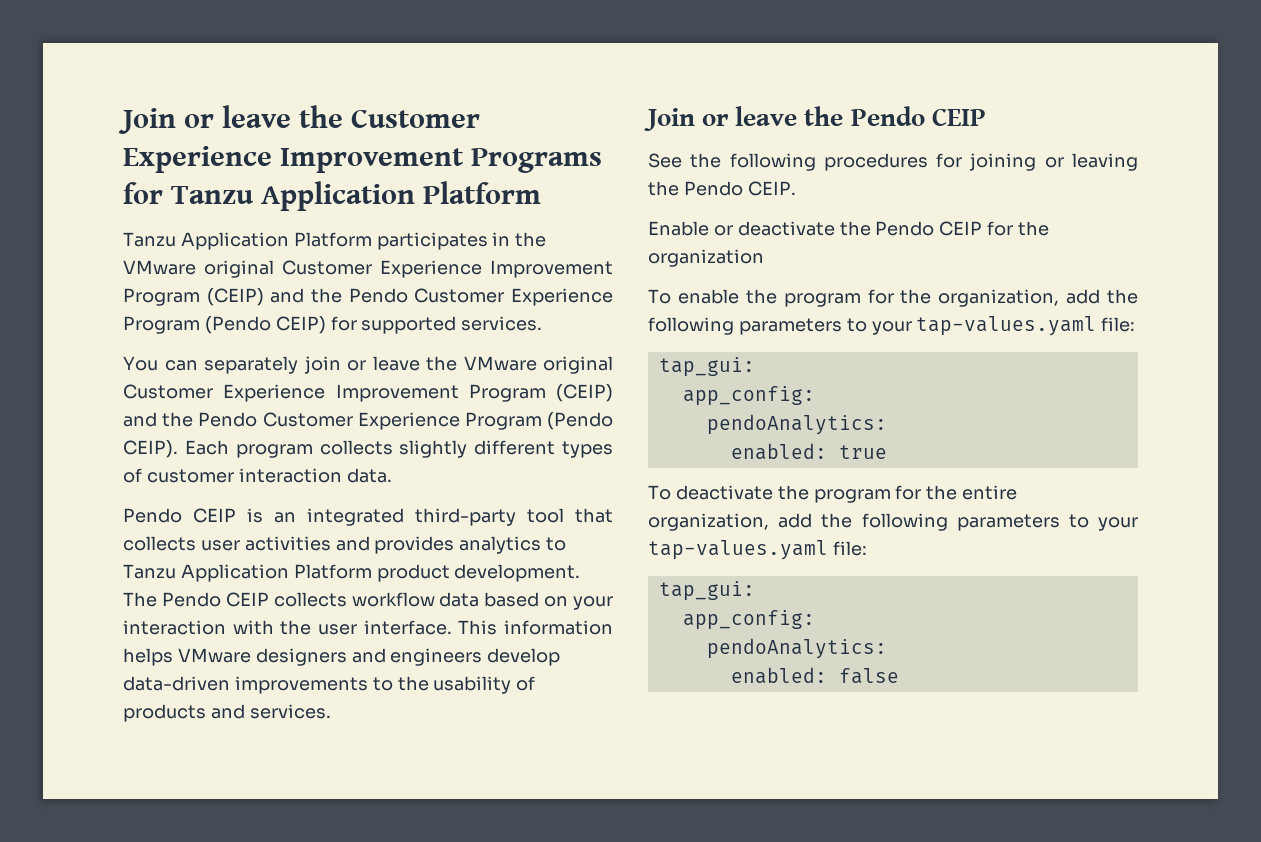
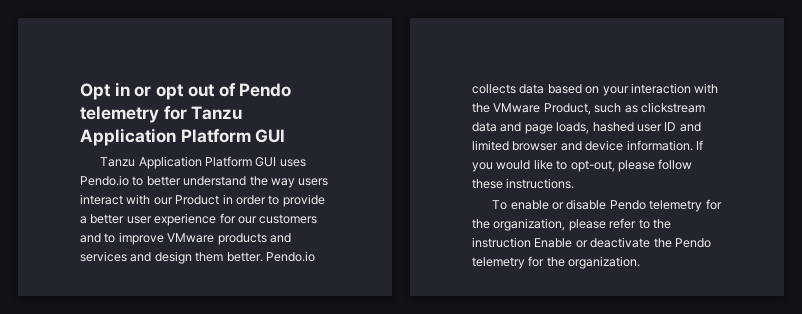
- Join or leave the Customer Experience Improvement Programs for Tanzu Application Platform
- Tanzu Application Platform participates in the VMware original Customer Experience Improvement Program (CEIP) and the Pendo Customer Experience Program (Pendo CEIP) for supported services.
- You can separately join or leave the VMware original Customer Experience Improvement Program (CEIP) and the Pendo Customer Experience Program (Pendo CEIP). Each program collects slightly different types of customer interaction data.
- Pendo CEIP is an integrated third-party tool that collects user activities and provides analytics to Tanzu Application Platform product development. The Pendo CEIP collects workflow data based on your interaction with the user interface. This information helps VMware designers and engineers develop data-driven improvements to the usability of products and services.
- Join or leave the Pendo CEIP
- See the following procedures for joining or leaving the Pendo CEIP.
- Enable or deactivate the Pendo CEIP for the organization
- To enable the program for the organization, add the following parameters to your tap-values.yaml file:
- tap_gui:
- app_config:
- pendoAnalytics:
- enabled: true
- To deactivate the program for the entire organization, add the following parameters to your tap-values.yaml file:
- tap_gui:
- app_config:
- pendoAnalytics:
- enabled: false
+ Opt in or opt out of Pendo telemetry for Tanzu Application Platform GUI
+ Tanzu Application Platform GUI uses Pendo.io to better understand the way users interact with our Product in order to provide a better user experience for our customers and to improve VMware products and services and design them better. Pendo.io collects data based on your interaction with the VMware Product, such as clickstream data and page loads, hashed user ID and limited browser and device information. If you would like to opt-out, please follow these instructions.
+ To enable or disable Pendo telemetry for the organization, please refer to the instruction Enable or deactivate the Pendo telemetry for the organization.

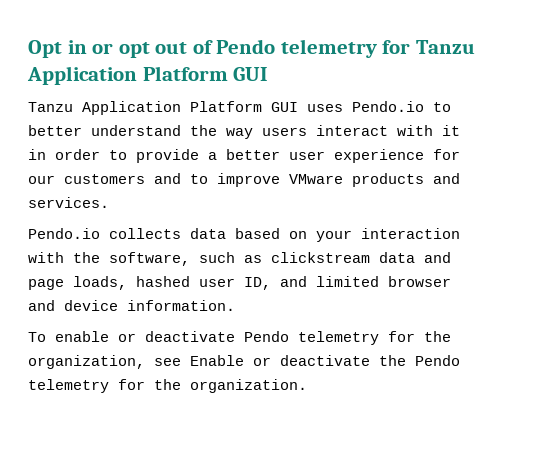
- Tanzu Application Platform GUI uses Pendo.io to better understand the way users interact with our Product in order to provide a better user experience for our customers and to improve VMware products and services and design them better. Pendo.io collects data based on your interaction with the VMware Product, such as clickstream data and page loads, hashed user ID and limited browser and device information. If you would like to opt-out, please follow these instructions.
+ Tanzu Application Platform GUI uses Pendo.io to better understand the way users interact with it in order to provide a better user experience for our customers and to improve VMware products and services.
+ Pendo.io collects data based on your interaction with the software, such as clickstream data and page loads, hashed user ID, and limited browser and device information.
- To enable or disable Pendo telemetry for the organization, please refer to the instruction Enable or deactivate the Pendo telemetry for the organization.
+ To enable or deactivate Pendo telemetry for the organization, see Enable or deactivate the Pendo telemetry for the organization.

